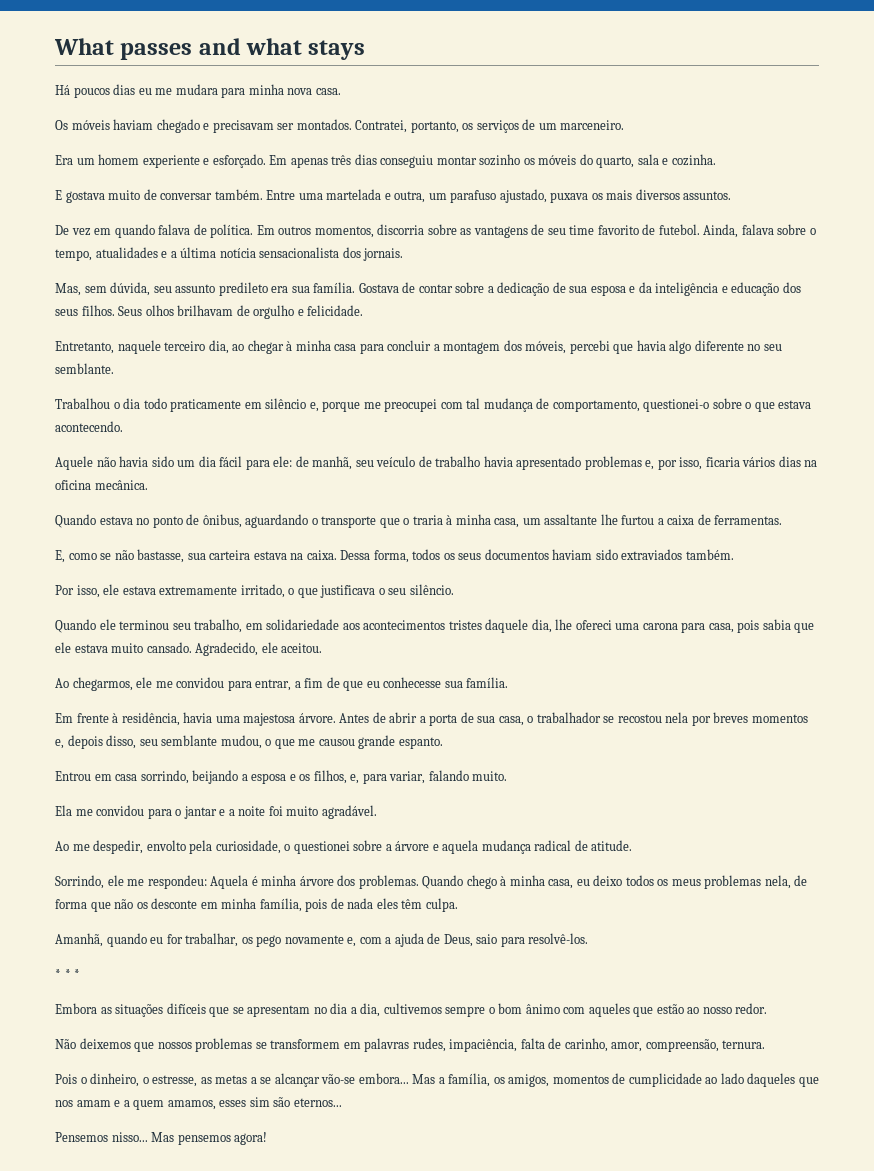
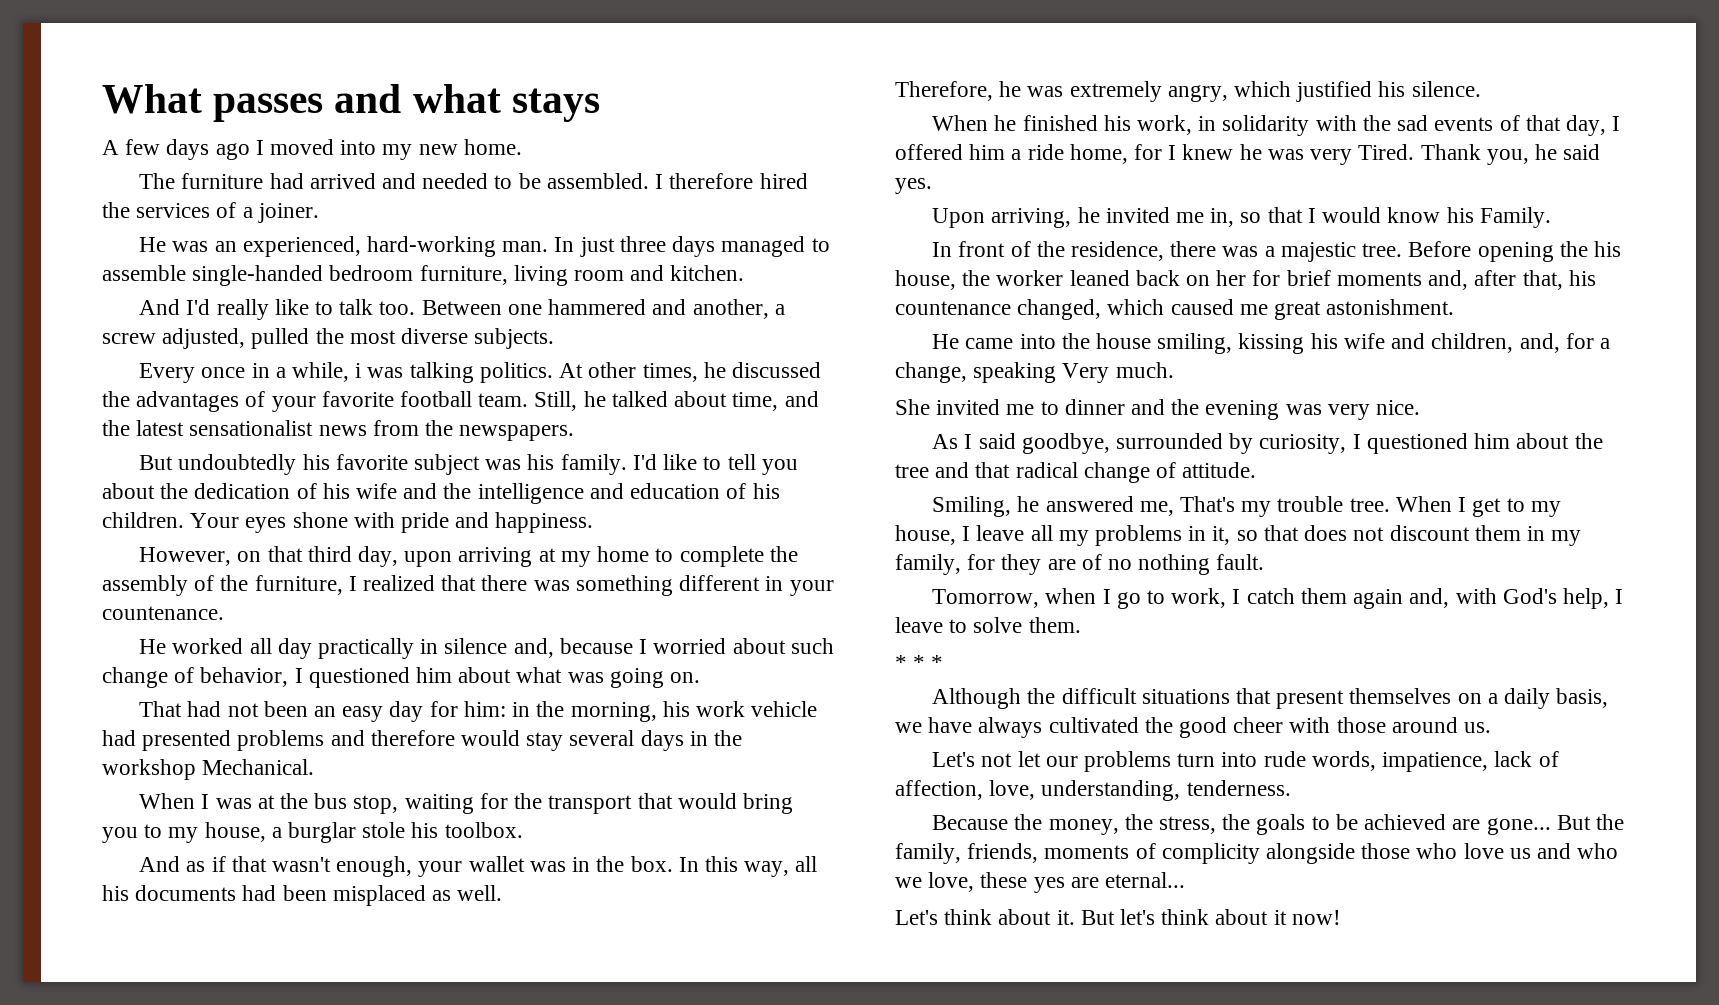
- Há poucos dias eu me mudara para minha nova casa.
- Os móveis haviam chegado e precisavam ser montados. Contratei, portanto, os serviços de um marceneiro.
- Era um homem experiente e esforçado. Em apenas três dias conseguiu montar sozinho os móveis do quarto, sala e cozinha.
- E gostava muito de conversar também. Entre uma martelada e outra, um parafuso ajustado, puxava os mais diversos assuntos.
- De vez em quando falava de política. Em outros momentos, discorria sobre as vantagens de seu time favorito de futebol. Ainda, falava sobre o tempo, atualidades e a última notícia sensacionalista dos jornais.
- Mas, sem dúvida, seu assunto predileto era sua família. Gostava de contar sobre a dedicação de sua esposa e da inteligência e educação dos seus filhos. Seus olhos brilhavam de orgulho e felicidade.
- Entretanto, naquele terceiro dia, ao chegar à minha casa para concluir a montagem dos móveis, percebi que havia algo diferente no seu semblante.
- Trabalhou o dia todo praticamente em silêncio e, porque me preocupei com tal mudança de comportamento, questionei-o sobre o que estava acontecendo.
- Aquele não havia sido um dia fácil para ele: de manhã, seu veículo de trabalho havia apresentado problemas e, por isso, ficaria vários dias na oficina mecânica.
- Quando estava no ponto de ônibus, aguardando o transporte que o traria à minha casa, um assaltante lhe furtou a caixa de ferramentas.
- E, como se não bastasse, sua carteira estava na caixa. Dessa forma, todos os seus documentos haviam sido extraviados também.
- Por isso, ele estava extremamente irritado, o que justificava o seu silêncio.
- Quando ele terminou seu trabalho, em solidariedade aos acontecimentos tristes daquele dia, lhe ofereci uma carona para casa, pois sabia que ele estava muito cansado. Agradecido, ele aceitou.
- Ao chegarmos, ele me convidou para entrar, a fim de que eu conhecesse sua família.
- Em frente à residência, havia uma majestosa árvore. Antes de abrir a porta de sua casa, o trabalhador se recostou nela por breves momentos e, depois disso, seu semblante mudou, o que me causou grande espanto.
- Entrou em casa sorrindo, beijando a esposa e os filhos, e, para variar, falando muito.
- Ela me convidou para o jantar e a noite foi muito agradável.
- Ao me despedir, envolto pela curiosidade, o questionei sobre a árvore e aquela mudança radical de atitude.
- Sorrindo, ele me respondeu: Aquela é minha árvore dos problemas. Quando chego à minha casa, eu deixo todos os meus problemas nela, de forma que não os desconte em minha família, pois de nada eles têm culpa.
- Amanhã, quando eu for trabalhar, os pego novamente e, com a ajuda de Deus, saio para resolvê-los.
+ A few days ago I moved into my new home.
+ The furniture had arrived and needed to be assembled. I therefore hired the services of a joiner.
+ He was an experienced, hard-working man. In just three days managed to assemble single-handed bedroom furniture, living room and kitchen.
+ And I'd really like to talk too. Between one hammered and another, a screw adjusted, pulled the most diverse subjects.
+ Every once in a while, i was talking politics. At other times, he discussed the advantages of your favorite football team. Still, he talked about time, and the latest sensationalist news from the newspapers.
+ But undoubtedly his favorite subject was his family. I'd like to tell you about the dedication of his wife and the intelligence and education of his children. Your eyes shone with pride and happiness.
+ However, on that third day, upon arriving at my home to complete the assembly of the furniture, I realized that there was something different in your countenance.
+ He worked all day practically in silence and, because I worried about such change of behavior, I questioned him about what was going on.
+ That had not been an easy day for him: in the morning, his work vehicle had presented problems and therefore would stay several days in the workshop Mechanical.
+ When I was at the bus stop, waiting for the transport that would bring you to my house, a burglar stole his toolbox.
+ And as if that wasn't enough, your wallet was in the box. In this way, all his documents had been misplaced as well.
+ Therefore, he was extremely angry, which justified his silence.
+ When he finished his work, in solidarity with the sad events of that day, I offered him a ride home, for I knew he was very Tired. Thank you, he said yes.
+ Upon arriving, he invited me in, so that I would know his Family.
+ In front of the residence, there was a majestic tree. Before opening the his house, the worker leaned back on her for brief moments and, after that, his countenance changed, which caused me great astonishment.
+ He came into the house smiling, kissing his wife and children, and, for a change, speaking Very much.
+ She invited me to dinner and the evening was very nice.
+ As I said goodbye, surrounded by curiosity, I questioned him about the tree and that radical change of attitude.
+ Smiling, he answered me, That's my trouble tree. When I get to my house, I leave all my problems in it, so that does not discount them in my family, for they are of no nothing fault.
+ Tomorrow, when I go to work, I catch them again and, with God's help, I leave to solve them.
  * * *
- Embora as situações difíceis que se apresentam no dia a dia, cultivemos sempre o bom ânimo com aqueles que estão ao nosso redor.
- Não deixemos que nossos problemas se transformem em palavras rudes, impaciência, falta de carinho, amor, compreensão, ternura.
- Pois o dinheiro, o estresse, as metas a se alcançar vão-se embora... Mas a família, os amigos, momentos de cumplicidade ao lado daqueles que nos amam e a quem amamos, esses sim são eternos...
- Pensemos nisso... Mas pensemos agora!
+ Although the difficult situations that present themselves on a daily basis, we have always cultivated the good cheer with those around us.
+ Let's not let our problems turn into rude words, impatience, lack of affection, love, understanding, tenderness.
+ Because the money, the stress, the goals to be achieved are gone... But the family, friends, moments of complicity alongside those who love us and who we love, these yes are eternal...
+ Let's think about it. But let's think about it now!

